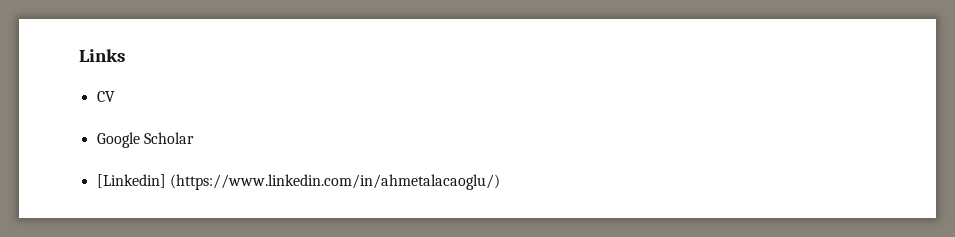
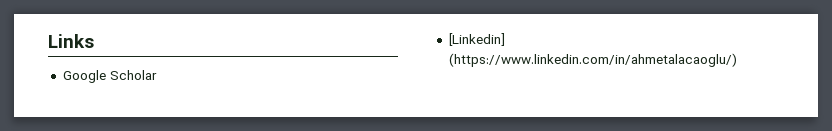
- CV

